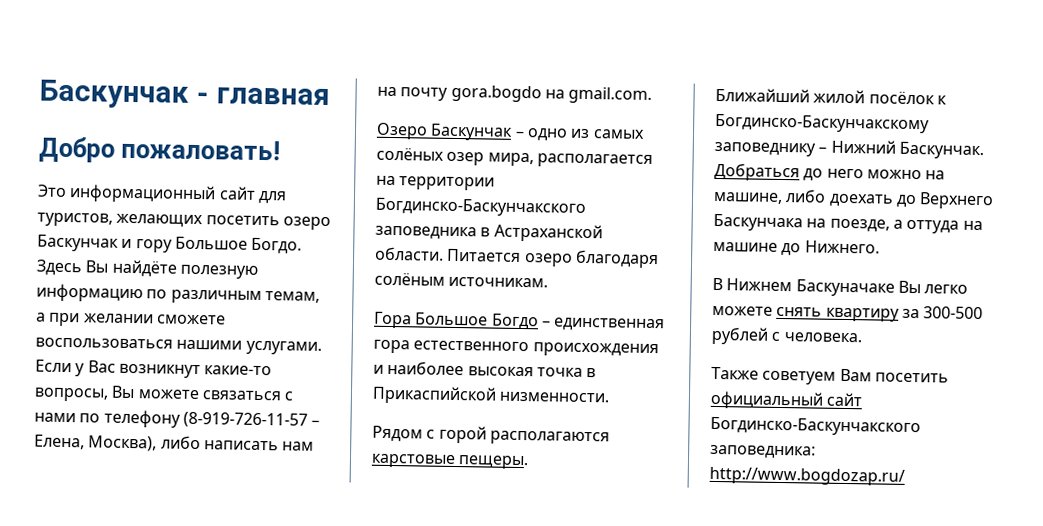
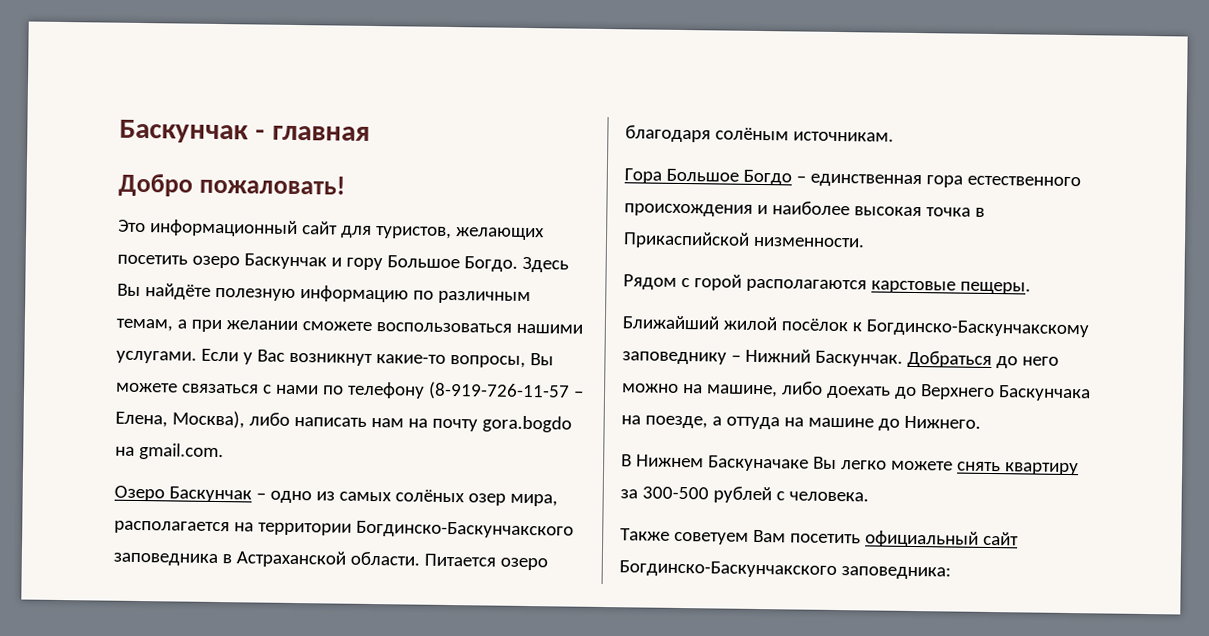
- Также советуем Вам посетить официальный сайт Богдинско-Баскунчакского заповедника: http://www.bogdozap.ru/
+ Также советуем Вам посетить официальный сайт Богдинско-Баскунчакского заповедника:

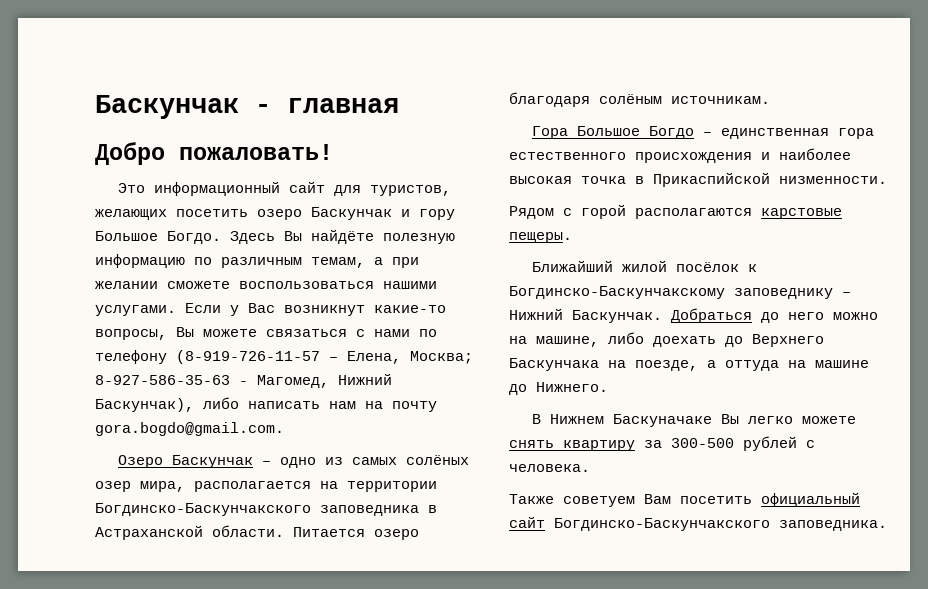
- Если у Вас возникнут какие-то вопросы, Вы можете связаться с нами по телефону (8-919-726-11-57 – Елена, Москва), либо написать нам на почту gora.bogdo на gmail.com.
+ Если у Вас возникнут какие-то вопросы, Вы можете связаться с нами по телефону (8-919-726-11-57 – Елена, Москва; 8-927-586-35-63 - Магомед, Нижний Баскунчак), либо написать нам на почту gora.bogdo@gmail.com.
- Также советуем Вам посетить официальный сайт Богдинско-Баскунчакского заповедника:
+ Также советуем Вам посетить официальный сайт Богдинско-Баскунчакского заповедника.

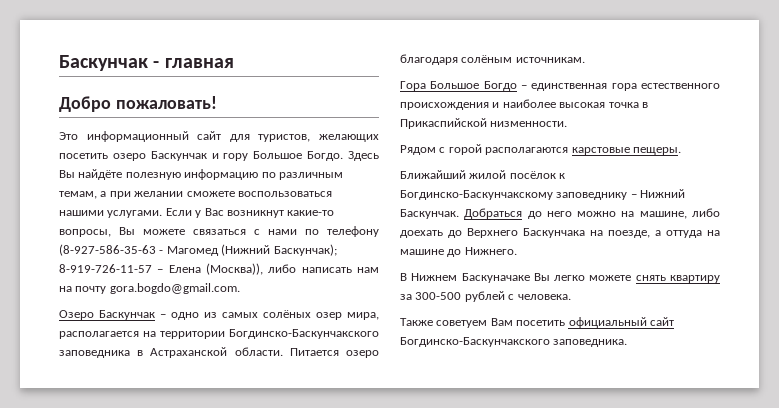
- Если у Вас возникнут какие-то вопросы, Вы можете связаться с нами по телефону (8-919-726-11-57 – Елена, Москва; 8-927-586-35-63 - Магомед, Нижний Баскунчак), либо написать нам на почту gora.bogdo@gmail.com.
+ Если у Вас возникнут какие-то вопросы, Вы можете связаться с нами по телефону (8-927-586-35-63 - Магомед (Нижний Баскунчак); 8-919-726-11-57 – Елена (Москва)), либо написать нам на почту gora.bogdo@gmail.com.

